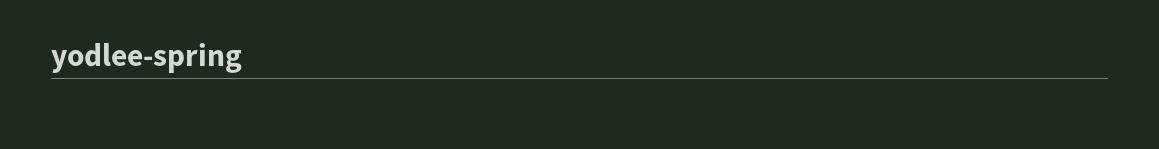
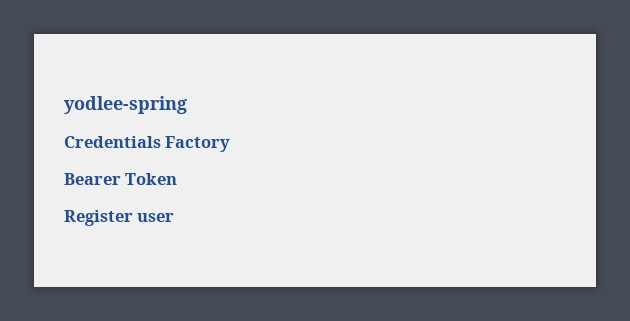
+ Credentials Factory
+ Bearer Token
+ Register user

